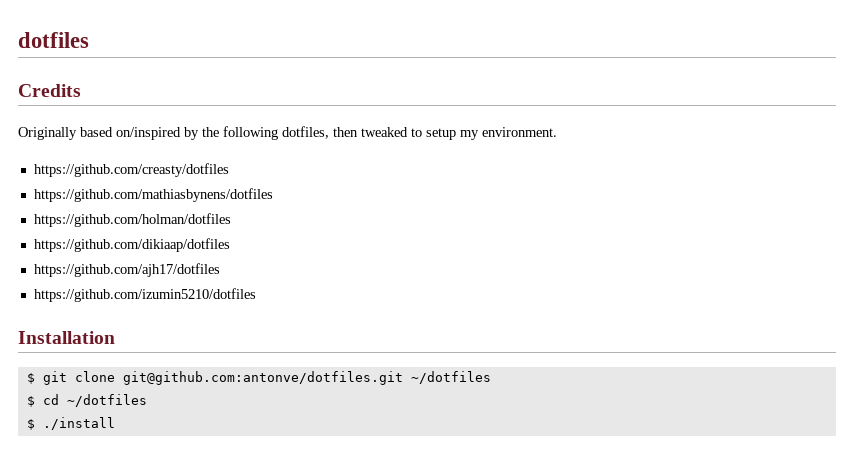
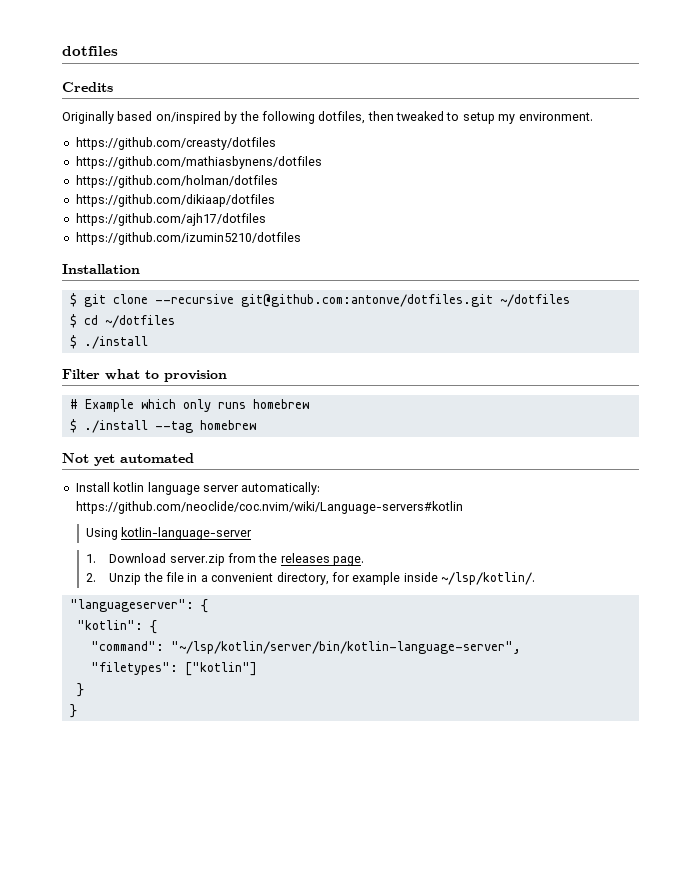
- $ git clone git@github.com:antonve/dotfiles.git ~/dotfiles
+ $ git clone --recursive git@github.com:antonve/dotfiles.git ~/dotfiles
+ Filter what to provision
+ # Example which only runs homebrew
+ $ ./install --tag homebrew
+ Not yet automated
+ Install kotlin language server automatically: https://github.com/neoclide/coc.nvim/wiki/Language-servers#kotlin
+ Using kotlin-language-server
+ 1. Download server.zip from the releases page.
+ 2. Unzip the file in a convenient directory, for example inside ~/lsp/kotlin/.
+ "languageserver": {
+ "kotlin": {
+ "command": "~/lsp/kotlin/server/bin/kotlin-language-server",
+ "filetypes": ["kotlin"]
+ }
+ }

